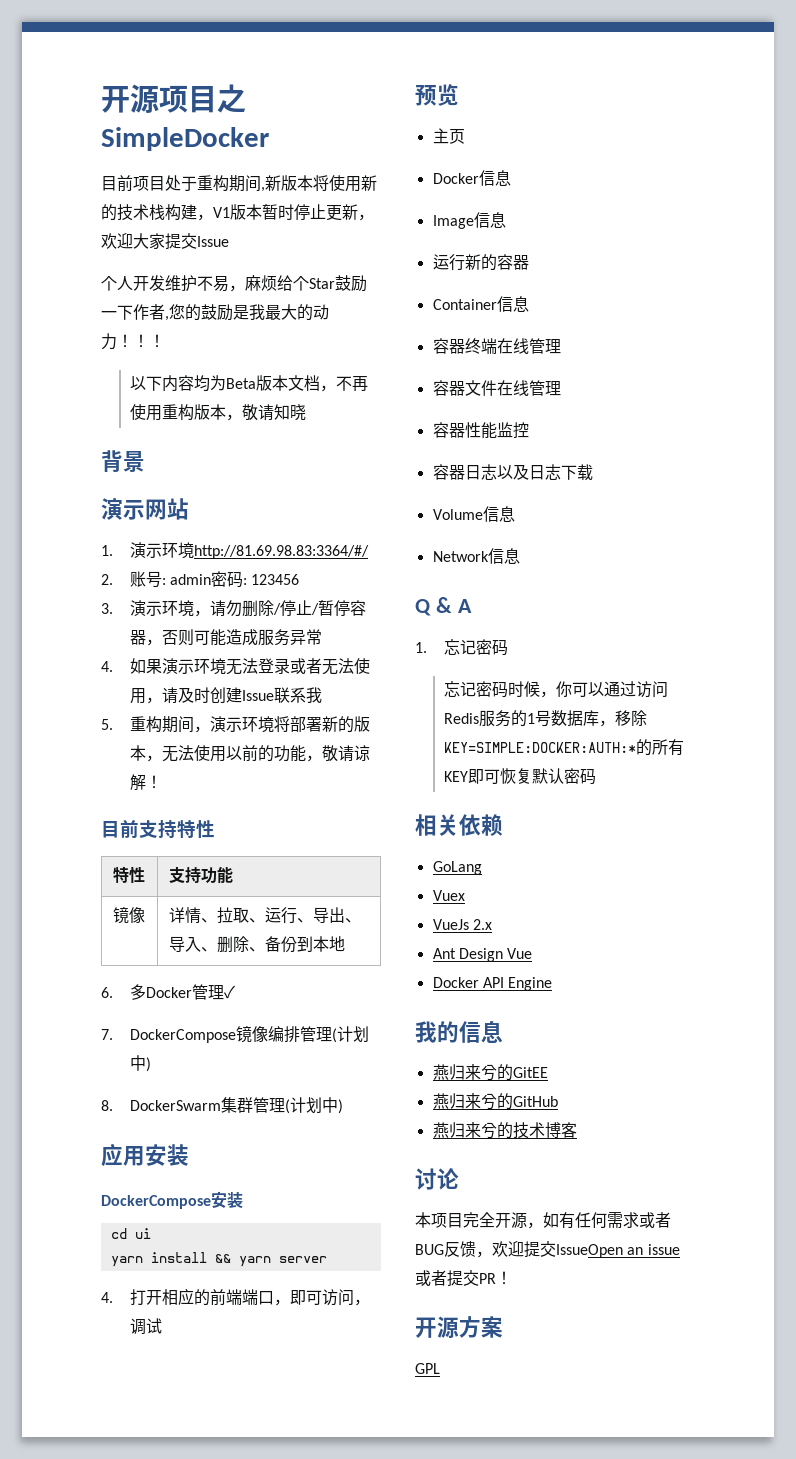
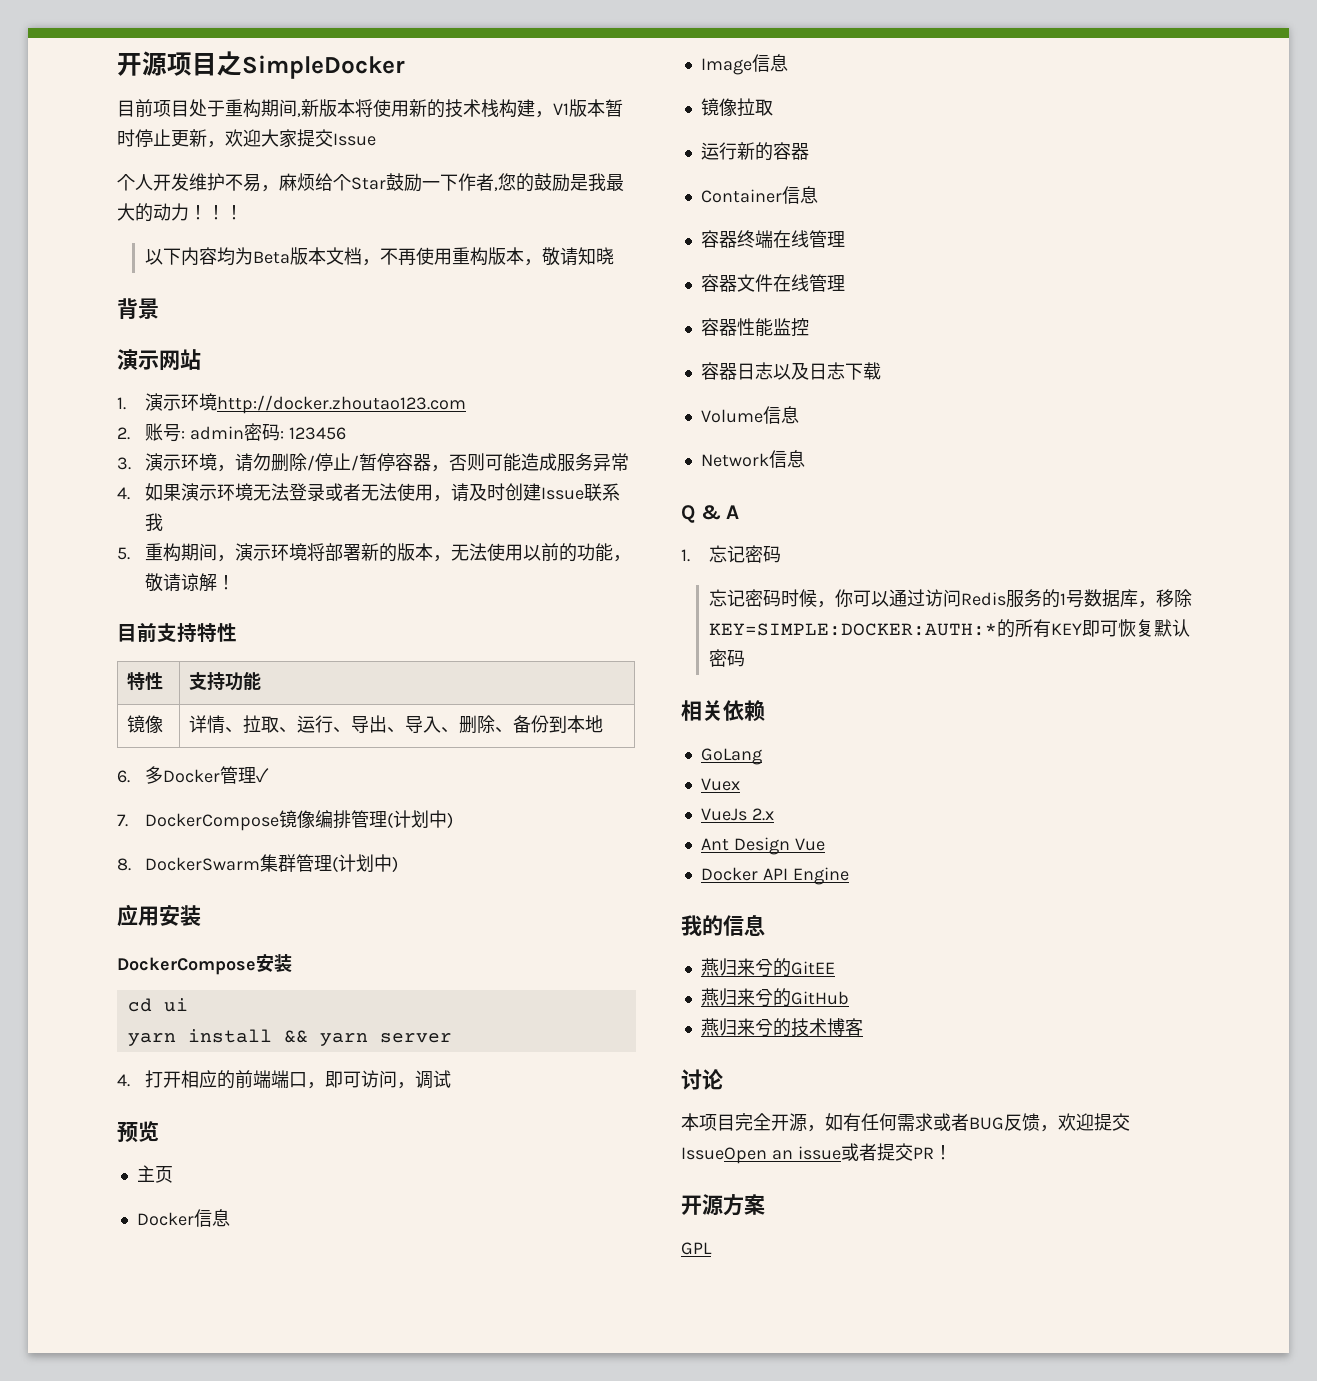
- 1.演示环境http://81.69.98.83:3364/#/
+ 1.演示环境http://docker.zhoutao123.com
+ 镜像拉取

